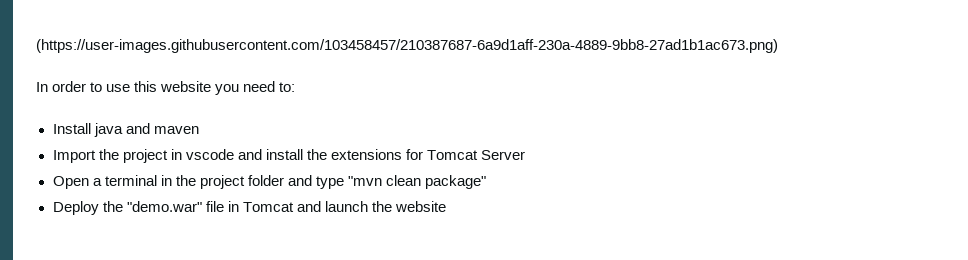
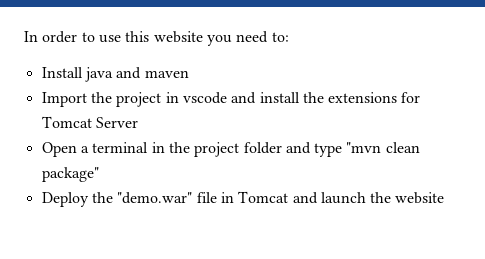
- (https://user-images.githubusercontent.com/103458457/210387687-6a9d1aff-230a-4889-9bb8-27ad1b1ac673.png)

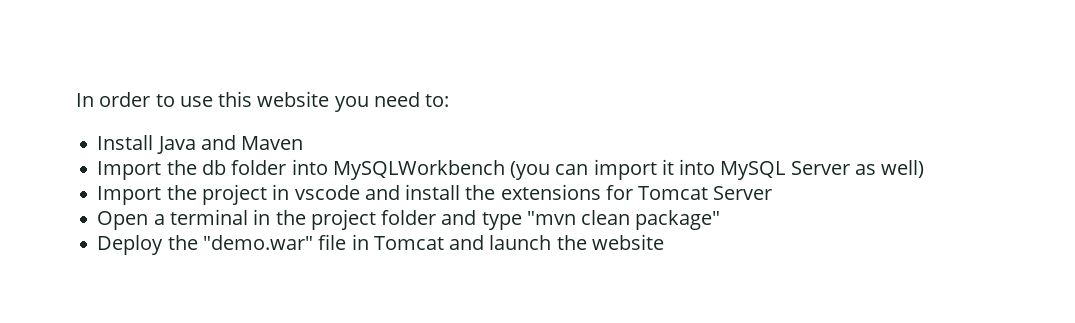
- Install java and maven
+ Install Java and Maven
+ Import the db folder into MySQLWorkbench (you can import it into MySQL Server as well)

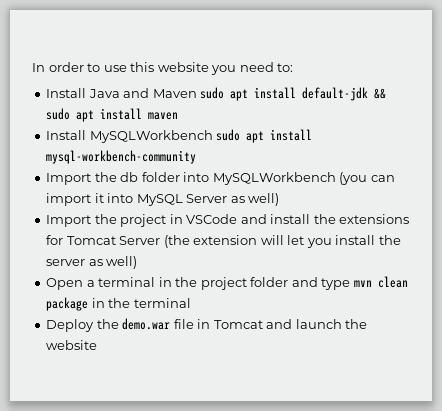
- Install Java and Maven
+ Install Java and Maven sudo apt install default-jdk && sudo apt install maven
+ Install MySQLWorkbench sudo apt install mysql-workbench-community
- Import the project in vscode and install the extensions for Tomcat Server
+ Import the project in VSCode and install the extensions for Tomcat Server (the extension will let you install the server as well)
- Open a terminal in the project folder and type "mvn clean package"
+ Open a terminal in the project folder and type mvn clean package in the terminal
- Deploy the "demo.war" file in Tomcat and launch the website
+ Deploy the demo.war file in Tomcat and launch the website

